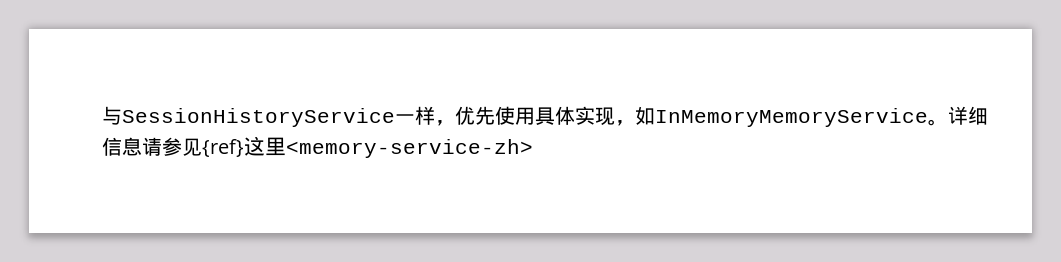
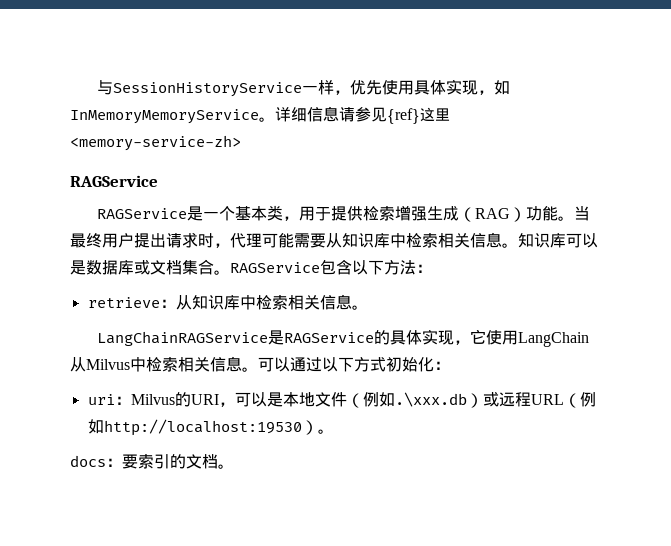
  详细信息请参见{ref}这里<memory-service-zh>
+ RAGService
+ RAGService是一个基本类，用于提供检索增强生成（RAG）功能。当最终用户提出请求时，代理可能需要从知识库中检索相关信息。知识库可以是数据库或文档集合。RAGService包含以下方法：
+ retrieve：从知识库中检索相关信息。
+ LangChainRAGService是RAGService的具体实现，它使用LangChain从Milvus中检索相关信息。可以通过以下方式初始化：
+ uri：Milvus的URI，可以是本地文件（例如.\xxx.db）或远程URL（例如http://localhost:19530）。
+ docs：要索引的文档。

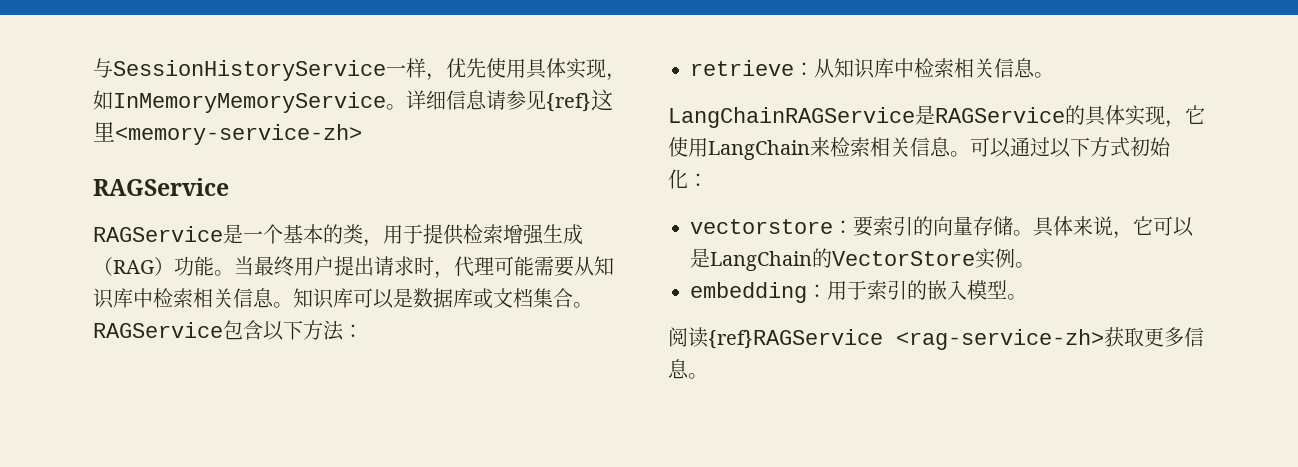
- RAGService是一个基本类，用于提供检索增强生成（RAG）功能。
+ RAGService是一个基本的类，用于提供检索增强生成（RAG）功能。
- LangChainRAGService是RAGService的具体实现，它使用LangChain从Milvus中检索相关信息。
+ LangChainRAGService是RAGService的具体实现，它使用LangChain来检索相关信息。
- uri：Milvus的URI，可以是本地文件（例如.\xxx.db）或远程URL（例如http://localhost:19530）。
- docs：要索引的文档。
+ vectorstore：要索引的向量存储。具体来说，它可以是LangChain的VectorStore实例。
+ embedding：用于索引的嵌入模型。
+ 阅读{ref}RAGService <rag-service-zh>获取更多信息。

